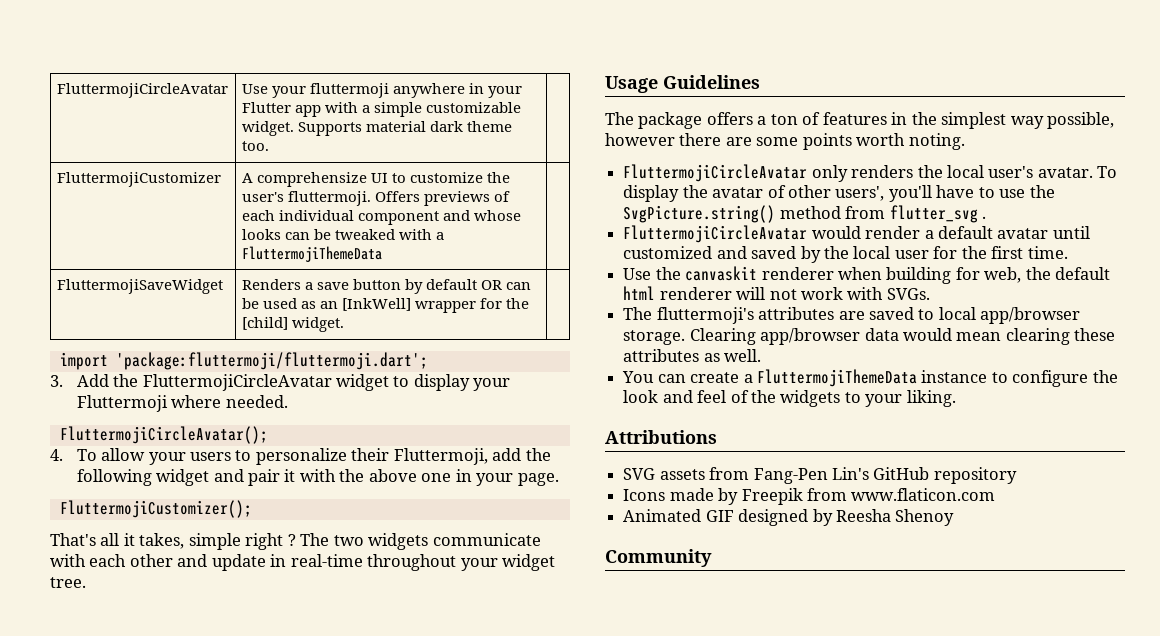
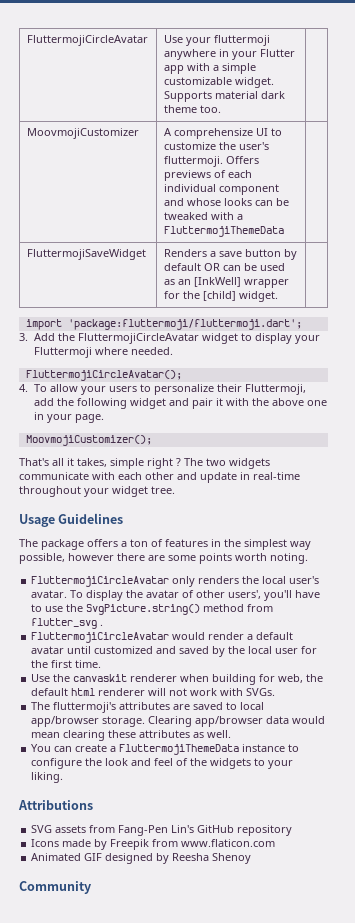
- FluttermojiCustomizer | A comprehensize UI to customize the user's fluttermoji. Offers previews of each individual component and whose looks can be tweaked with a FluttermojiThemeData |
+ MoovmojiCustomizer | A comprehensize UI to customize the user's fluttermoji. Offers previews of each individual component and whose looks can be tweaked with a FluttermojiThemeData |
- FluttermojiCustomizer();
+ MoovmojiCustomizer();

